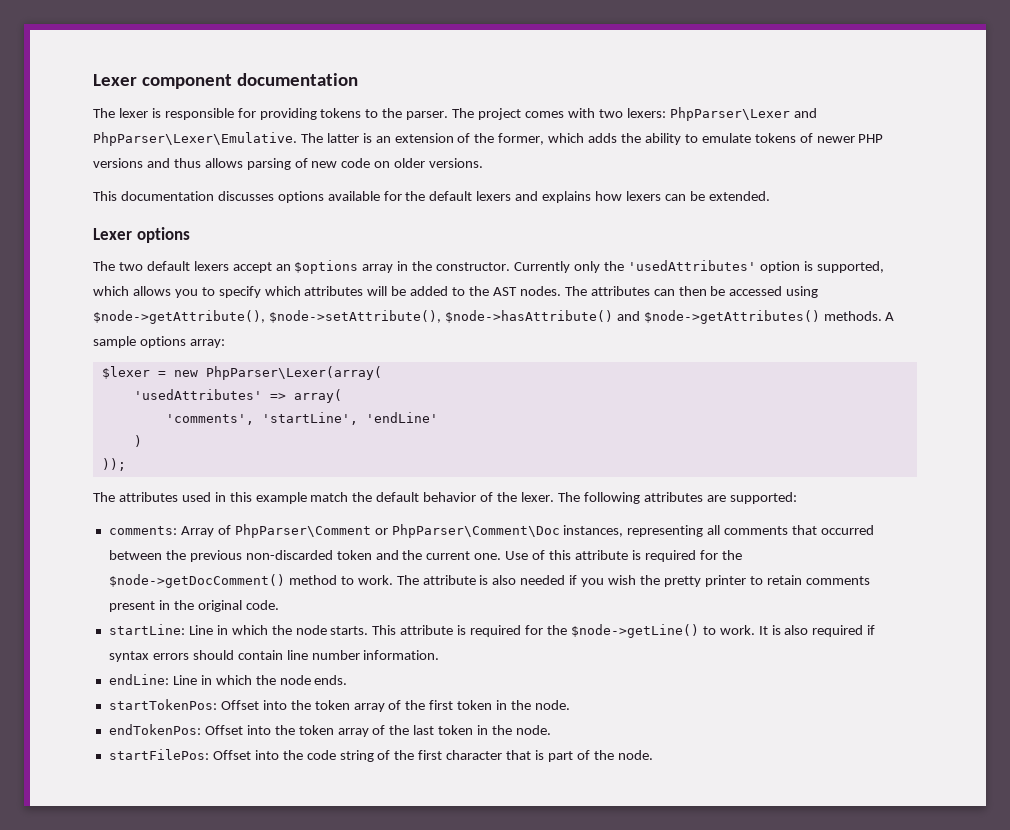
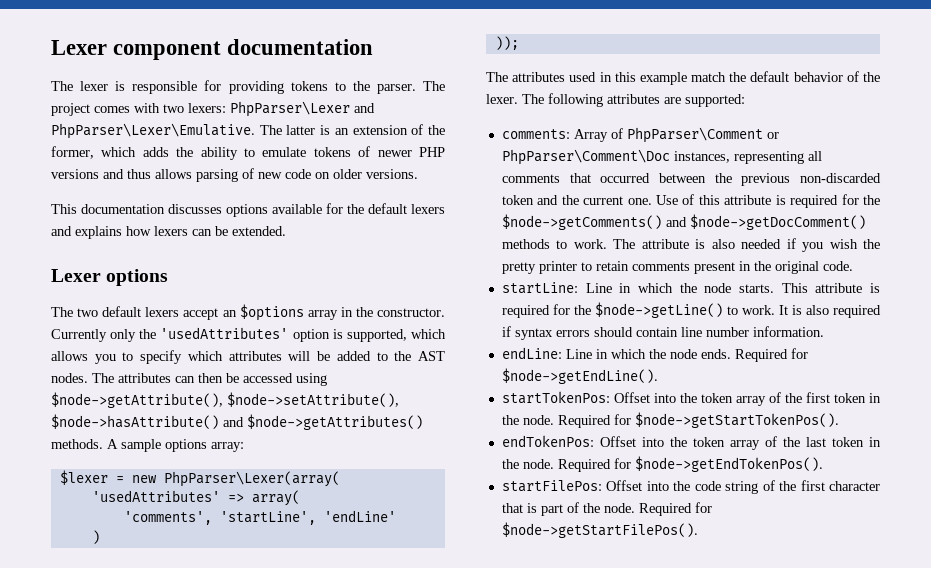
- Use of this attribute is required for the $node->getDocComment() method to work.
+ Use of this attribute is required for the $node->getComments() and $node->getDocComment() methods to work.
+ Required for $node->getEndLine().
+ Required for $node->getStartTokenPos().
+ Required for $node->getEndTokenPos().
+ Required for $node->getStartFilePos().

